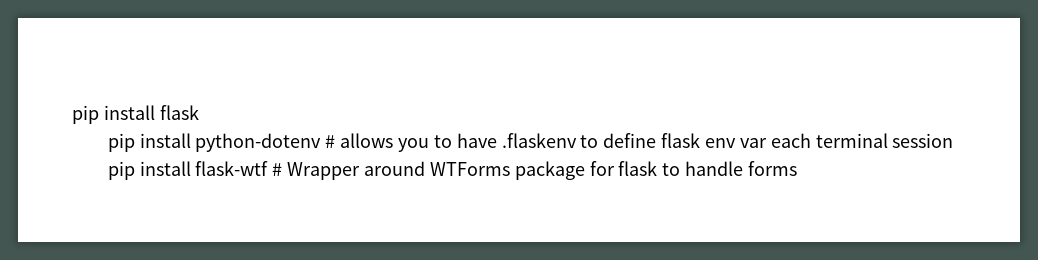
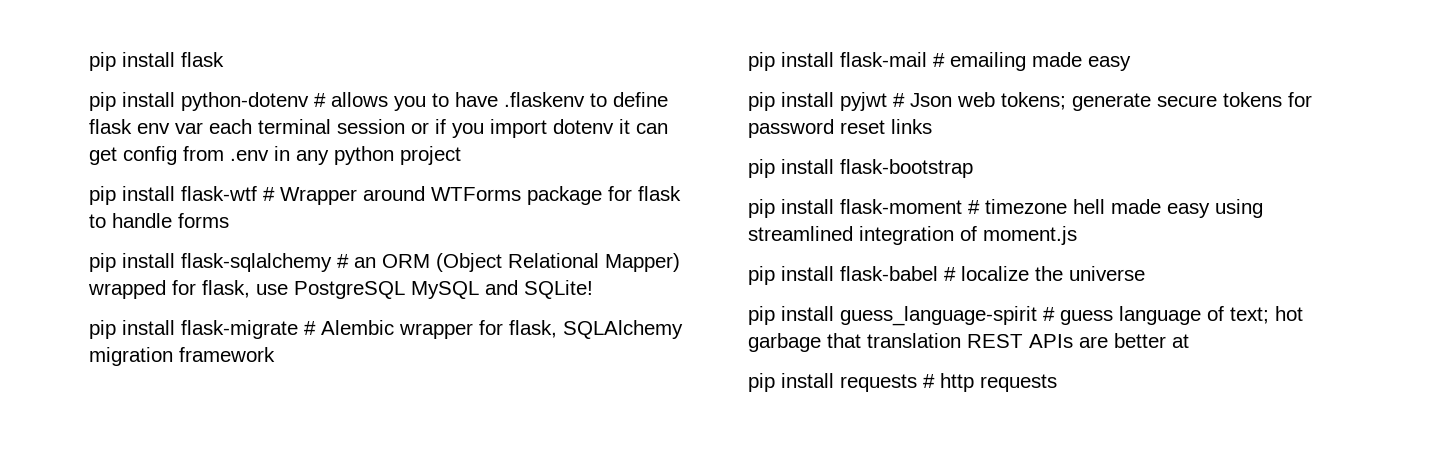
- pip install python-dotenv # allows you to have .flaskenv to define flask env var each terminal session
+ pip install python-dotenv # allows you to have .flaskenv to define flask env var each terminal session or if you import dotenv it can get config from .env in any python project
+ pip install flask-sqlalchemy # an ORM (Object Relational Mapper) wrapped for flask, use PostgreSQL MySQL and SQLite!
+ pip install flask-migrate # Alembic wrapper for flask, SQLAlchemy migration framework
+ pip install flask-mail # emailing made easy
+ pip install pyjwt # Json web tokens; generate secure tokens for password reset links
+ pip install flask-bootstrap
+ pip install flask-moment # timezone hell made easy using streamlined integration of moment.js
+ pip install flask-babel # localize the universe
+ pip install guess_language-spirit # guess language of text; hot garbage that translation REST APIs are better at
+ pip install requests # http requests

